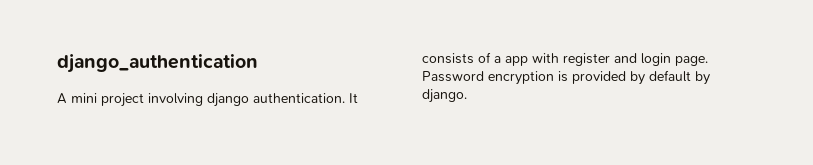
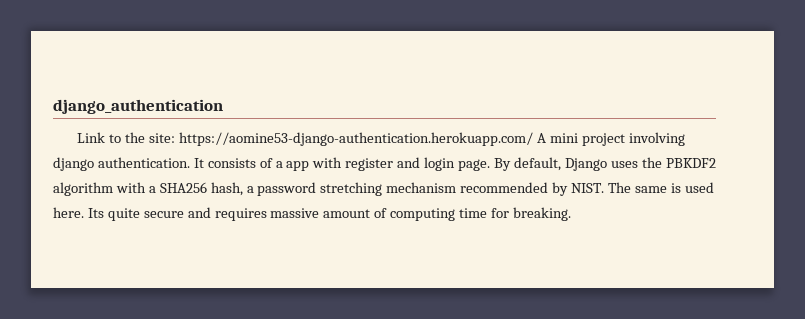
- A mini project involving django authentication.
+ Link to the site: https://aomine53-django-authentication.herokuapp.com/ A mini project involving django authentication.
- Password encryption is provided by default by django.
+ By default, Django uses the PBKDF2 algorithm with a SHA256 hash, a password stretching mechanism recommended by NIST. The same is used here. Its quite secure and requires massive amount of computing time for breaking.

